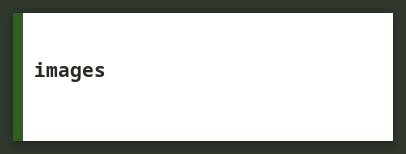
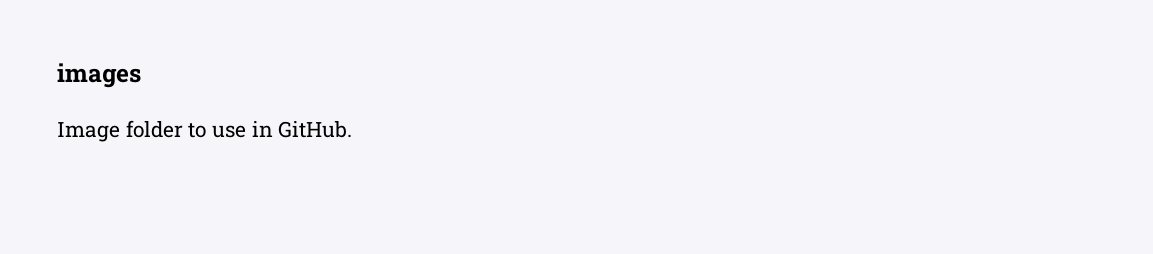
+ Image folder to use in GitHub.

